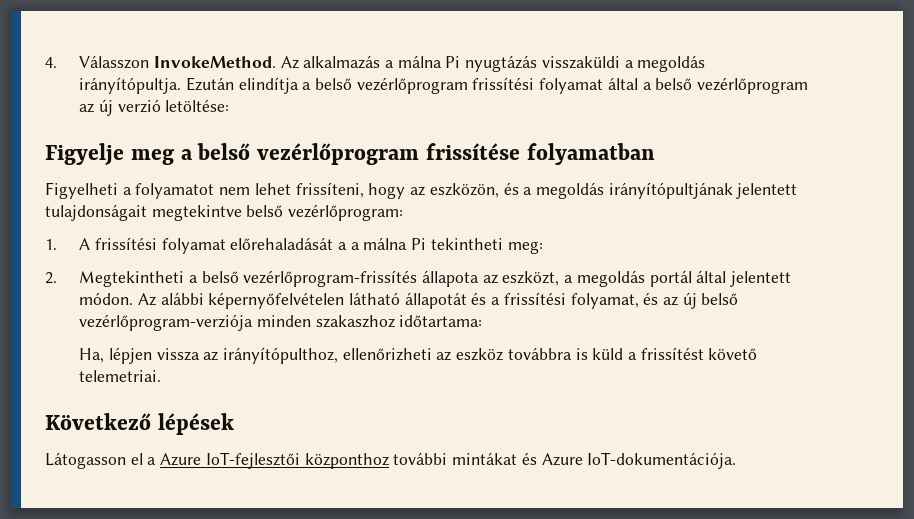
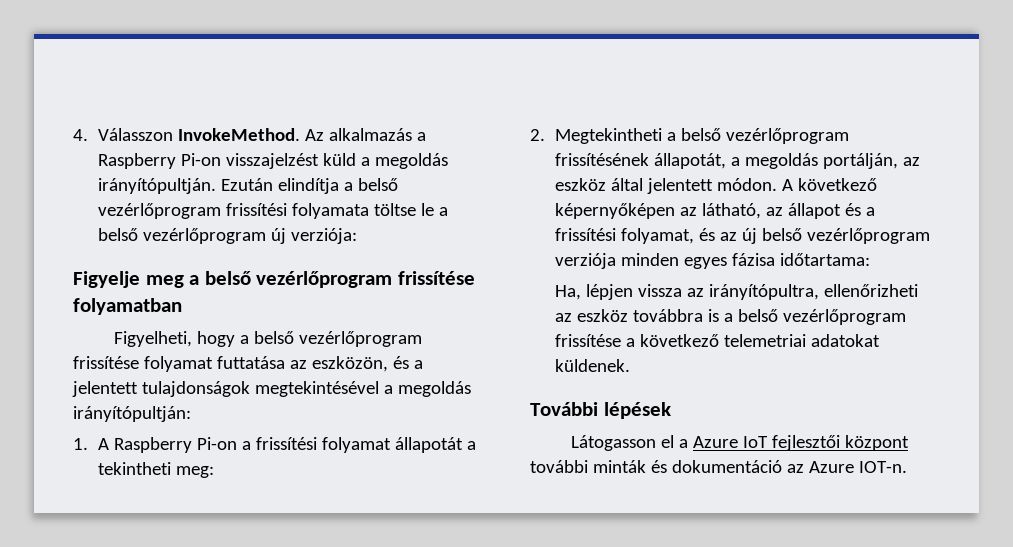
- Az alkalmazás a málna Pi nyugtázás visszaküldi a megoldás irányítópultja.
+ Az alkalmazás a Raspberry Pi-on visszajelzést küld a megoldás irányítópultján.
- Ezután elindítja a belső vezérlőprogram frissítési folyamat által a belső vezérlőprogram az új verzió letöltése:
+ Ezután elindítja a belső vezérlőprogram frissítési folyamata töltse le a belső vezérlőprogram új verziója:
- Figyelheti a folyamatot nem lehet frissíteni, hogy az eszközön, és a megoldás irányítópultjának jelentett tulajdonságait megtekintve belső vezérlőprogram:
- 1. A frissítési folyamat előrehaladását a a málna Pi tekintheti meg:
+ Figyelheti, hogy a belső vezérlőprogram frissítése folyamat futtatása az eszközön, és a jelentett tulajdonságok megtekintésével a megoldás irányítópultján:
+ 1. A Raspberry Pi-on a frissítési folyamat állapotát a tekintheti meg:
- 2. Megtekintheti a belső vezérlőprogram-frissítés állapota az eszközt, a megoldás portál által jelentett módon. Az alábbi képernyőfelvételen látható állapotát és a frissítési folyamat, és az új belső vezérlőprogram-verziója minden szakaszhoz időtartama:
+ 2. Megtekintheti a belső vezérlőprogram frissítésének állapotát, a megoldás portálján, az eszköz által jelentett módon. A következő képernyőképen az látható, az állapot és a frissítési folyamat, és az új belső vezérlőprogram verziója minden egyes fázisa időtartama:
- Ha, lépjen vissza az irányítópulthoz, ellenőrizheti az eszköz továbbra is küld a frissítést követő telemetriai.
- Következő lépések
+ Ha, lépjen vissza az irányítópultra, ellenőrizheti az eszköz továbbra is a belső vezérlőprogram frissítése a következő telemetriai adatokat küldenek.
+ További lépések
- Látogasson el a Azure IoT-fejlesztői központhoz további mintákat és Azure IoT-dokumentációja.
+ Látogasson el a Azure IoT fejlesztői központ további minták és dokumentáció az Azure IOT-n.

